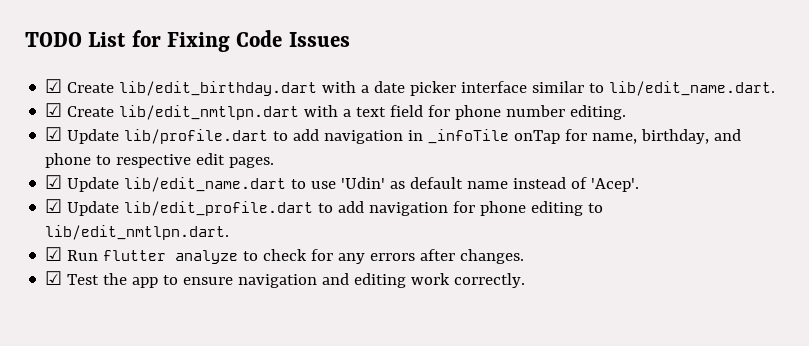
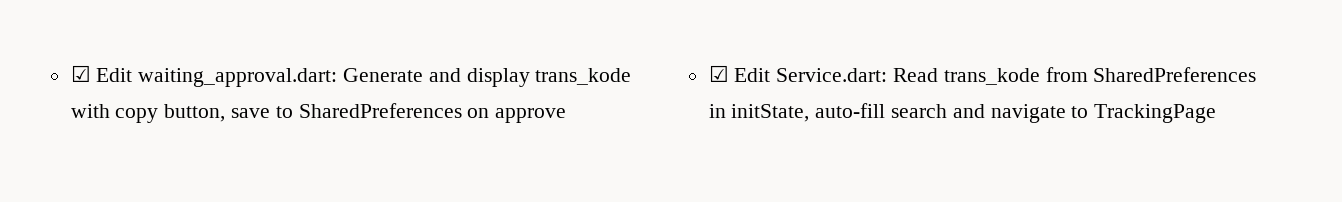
- TODO List for Fixing Code Issues
- ☑ Create lib/edit_birthday.dart with a date picker interface similar to lib/edit_name.dart.
- ☑ Create lib/edit_nmtlpn.dart with a text field for phone number editing.
- ☑ Update lib/profile.dart to add navigation in _infoTile onTap for name, birthday, and phone to respective edit pages.
- ☑ Update lib/edit_name.dart to use 'Udin' as default name instead of 'Acep'.
- ☑ Update lib/edit_profile.dart to add navigation for phone editing to lib/edit_nmtlpn.dart.
- ☑ Run flutter analyze to check for any errors after changes.
- ☑ Test the app to ensure navigation and editing work correctly.
+ ☑ Edit waiting_approval.dart: Generate and display trans_kode with copy button, save to SharedPreferences on approve
+ ☑ Edit Service.dart: Read trans_kode from SharedPreferences in initState, auto-fill search and navigate to TrackingPage

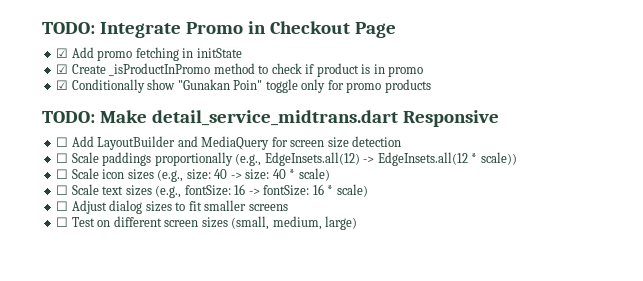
- ☑ Edit waiting_approval.dart: Generate and display trans_kode with copy button, save to SharedPreferences on approve
- ☑ Edit Service.dart: Read trans_kode from SharedPreferences in initState, auto-fill search and navigate to TrackingPage
+ TODO: Integrate Promo in Checkout Page
+ ☑ Add promo fetching in initState
+ ☑ Create _isProductInPromo method to check if product is in promo
+ ☑ Conditionally show "Gunakan Poin" toggle only for promo products
+ TODO: Make detail_service_midtrans.dart Responsive
+ ☐ Add LayoutBuilder and MediaQuery for screen size detection
+ ☐ Scale paddings proportionally (e.g., EdgeInsets.all(12) -> EdgeInsets.all(12 * scale))
+ ☐ Scale icon sizes (e.g., size: 40 -> size: 40 * scale)
+ ☐ Scale text sizes (e.g., fontSize: 16 -> fontSize: 16 * scale)
+ ☐ Adjust dialog sizes to fit smaller screens
+ ☐ Test on different screen sizes (small, medium, large)

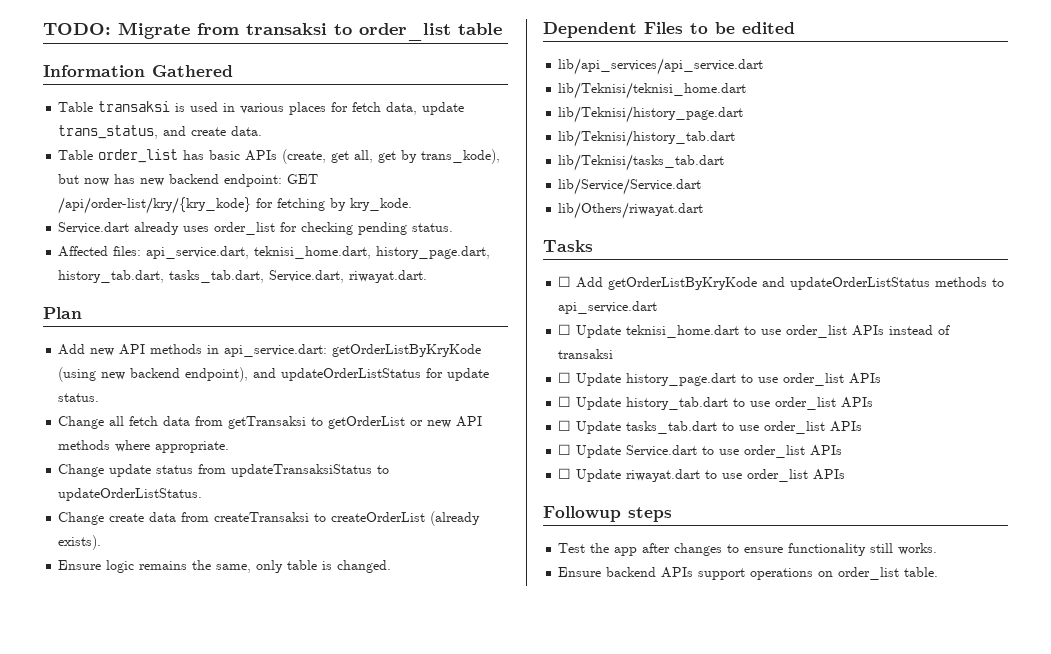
- TODO: Integrate Promo in Checkout Page
- ☑ Add promo fetching in initState
- ☑ Create _isProductInPromo method to check if product is in promo
- ☑ Conditionally show "Gunakan Poin" toggle only for promo products
- TODO: Make detail_service_midtrans.dart Responsive
- ☐ Add LayoutBuilder and MediaQuery for screen size detection
- ☐ Scale paddings proportionally (e.g., EdgeInsets.all(12) -> EdgeInsets.all(12 * scale))
- ☐ Scale icon sizes (e.g., size: 40 -> size: 40 * scale)
- ☐ Scale text sizes (e.g., fontSize: 16 -> fontSize: 16 * scale)
- ☐ Adjust dialog sizes to fit smaller screens
- ☐ Test on different screen sizes (small, medium, large)
+ TODO: Migrate from transaksi to order_list table
+ Information Gathered
+ Table transaksi is used in various places for fetch data, update trans_status, and create data.
+ Table order_list has basic APIs (create, get all, get by trans_kode), but now has new backend endpoint: GET /api/order-list/kry/{kry_kode} for fetching by kry_kode.
+ Service.dart already uses order_list for checking pending status.
+ Affected files: api_service.dart, teknisi_home.dart, history_page.dart, history_tab.dart, tasks_tab.dart, Service.dart, riwayat.dart.
+ Plan
+ Add new API methods in api_service.dart: getOrderListByKryKode (using new backend endpoint), and updateOrderListStatus for update status.
+ Change all fetch data from getTransaksi to getOrderList or new API methods where appropriate.
+ Change update status from updateTransaksiStatus to updateOrderListStatus.
+ Change create data from createTransaksi to createOrderList (already exists).
+ Ensure logic remains the same, only table is changed.
+ Dependent Files to be edited
+ lib/api_services/api_service.dart
+ lib/Teknisi/teknisi_home.dart
+ lib/Teknisi/history_page.dart
+ lib/Teknisi/history_tab.dart
+ lib/Teknisi/tasks_tab.dart
+ lib/Service/Service.dart
+ lib/Others/riwayat.dart
+ Tasks
+ ☐ Add getOrderListByKryKode and updateOrderListStatus methods to api_service.dart
+ ☐ Update teknisi_home.dart to use order_list APIs instead of transaksi
+ ☐ Update history_page.dart to use order_list APIs
+ ☐ Update history_tab.dart to use order_list APIs
+ ☐ Update tasks_tab.dart to use order_list APIs
+ ☐ Update Service.dart to use order_list APIs
+ ☐ Update riwayat.dart to use order_list APIs
+ Followup steps
+ Test the app after changes to ensure functionality still works.
+ Ensure backend APIs support operations on order_list table.

